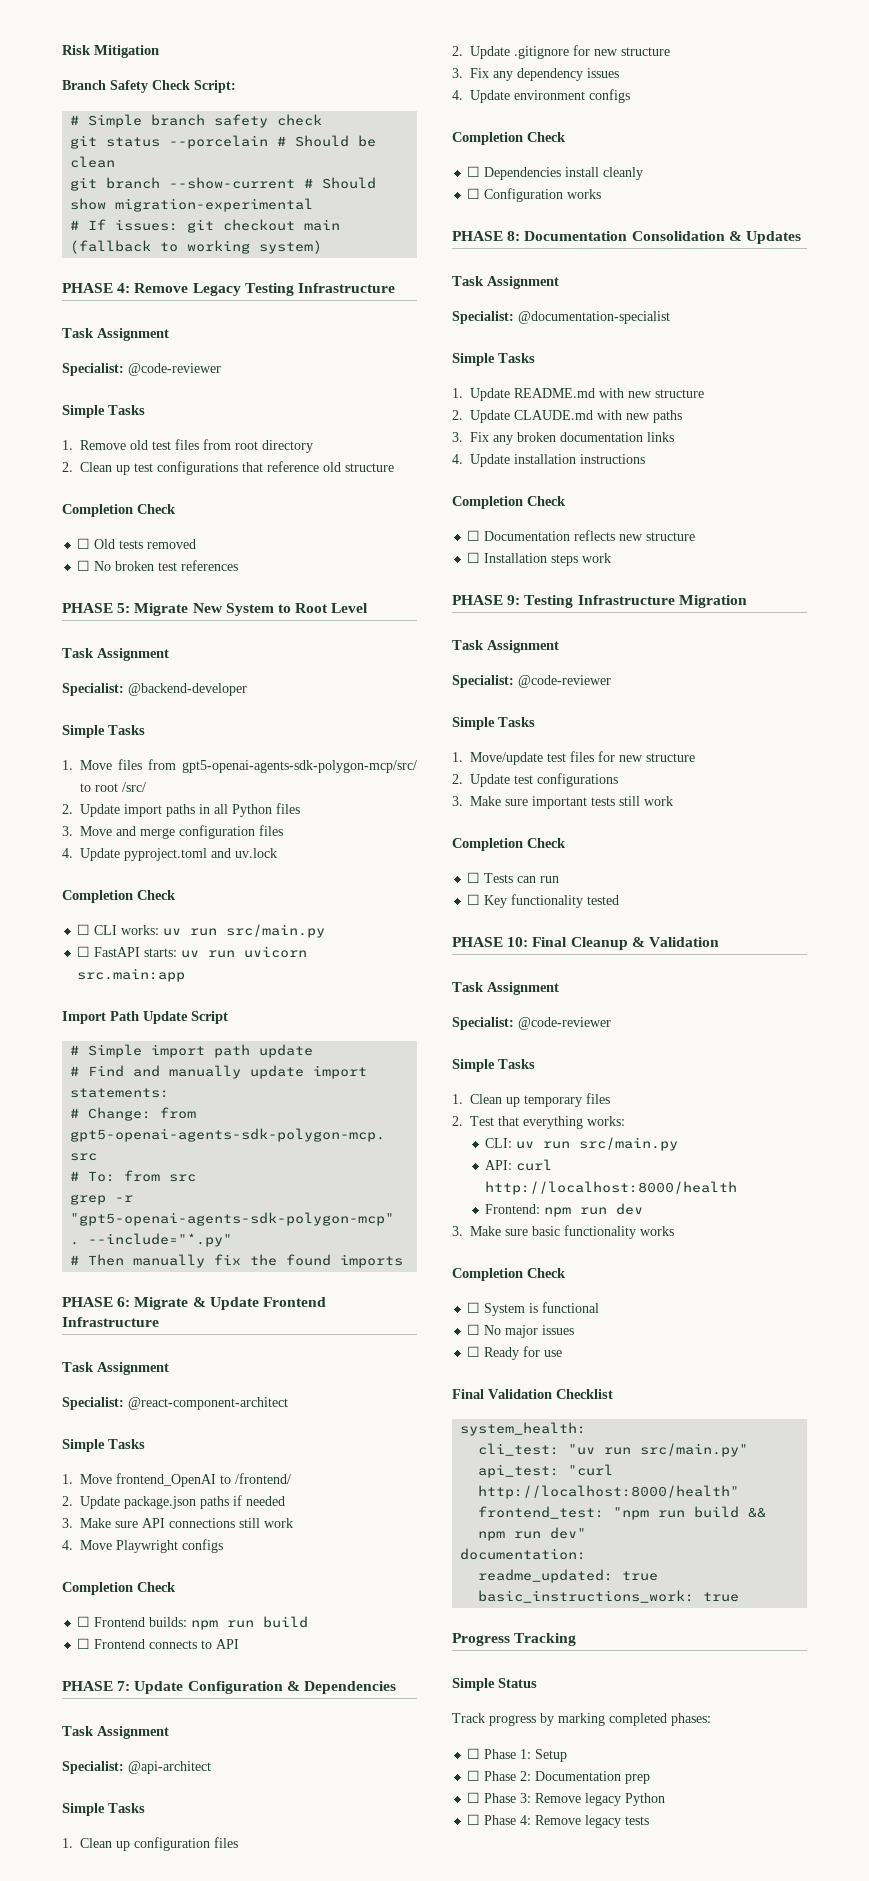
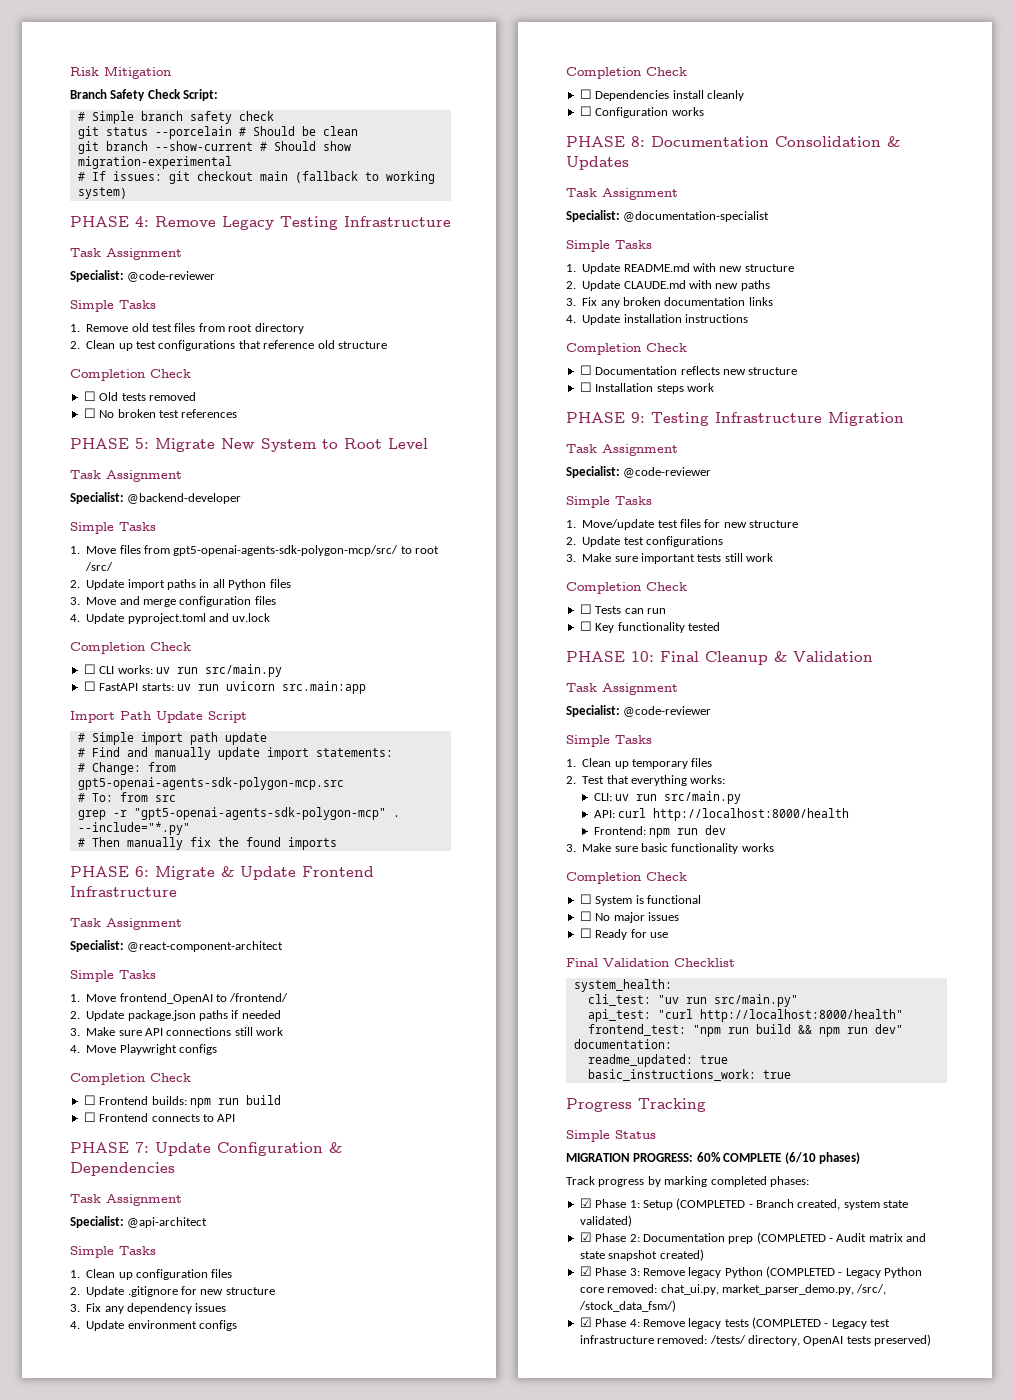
+ MIGRATION PROGRESS: 60% COMPLETE (6/10 phases)
- ☐ Phase 1: Setup
- ☐ Phase 2: Documentation prep
- ☐ Phase 3: Remove legacy Python
- ☐ Phase 4: Remove legacy tests
+ ☑ Phase 1: Setup (COMPLETED - Branch created, system state validated)
+ ☑ Phase 2: Documentation prep (COMPLETED - Audit matrix and state snapshot created)
+ ☑ Phase 3: Remove legacy Python (COMPLETED - Legacy Python core removed: chat_ui.py, market_parser_demo.py, /src/, /stock_data_fsm/)
+ ☑ Phase 4: Remove legacy tests (COMPLETED - Legacy test infrastructure removed: /tests/ directory, OpenAI tests preserved)

